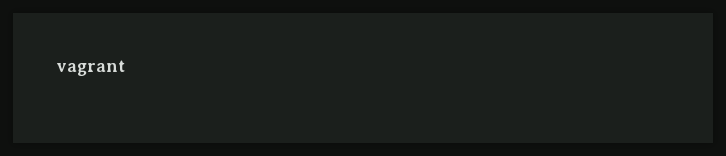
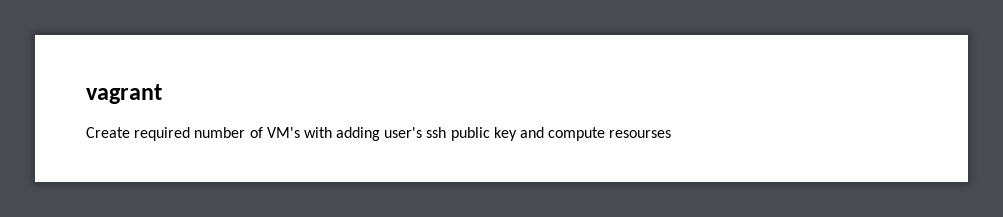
+ Create required number of VM's with adding user's ssh public key and compute resourses

